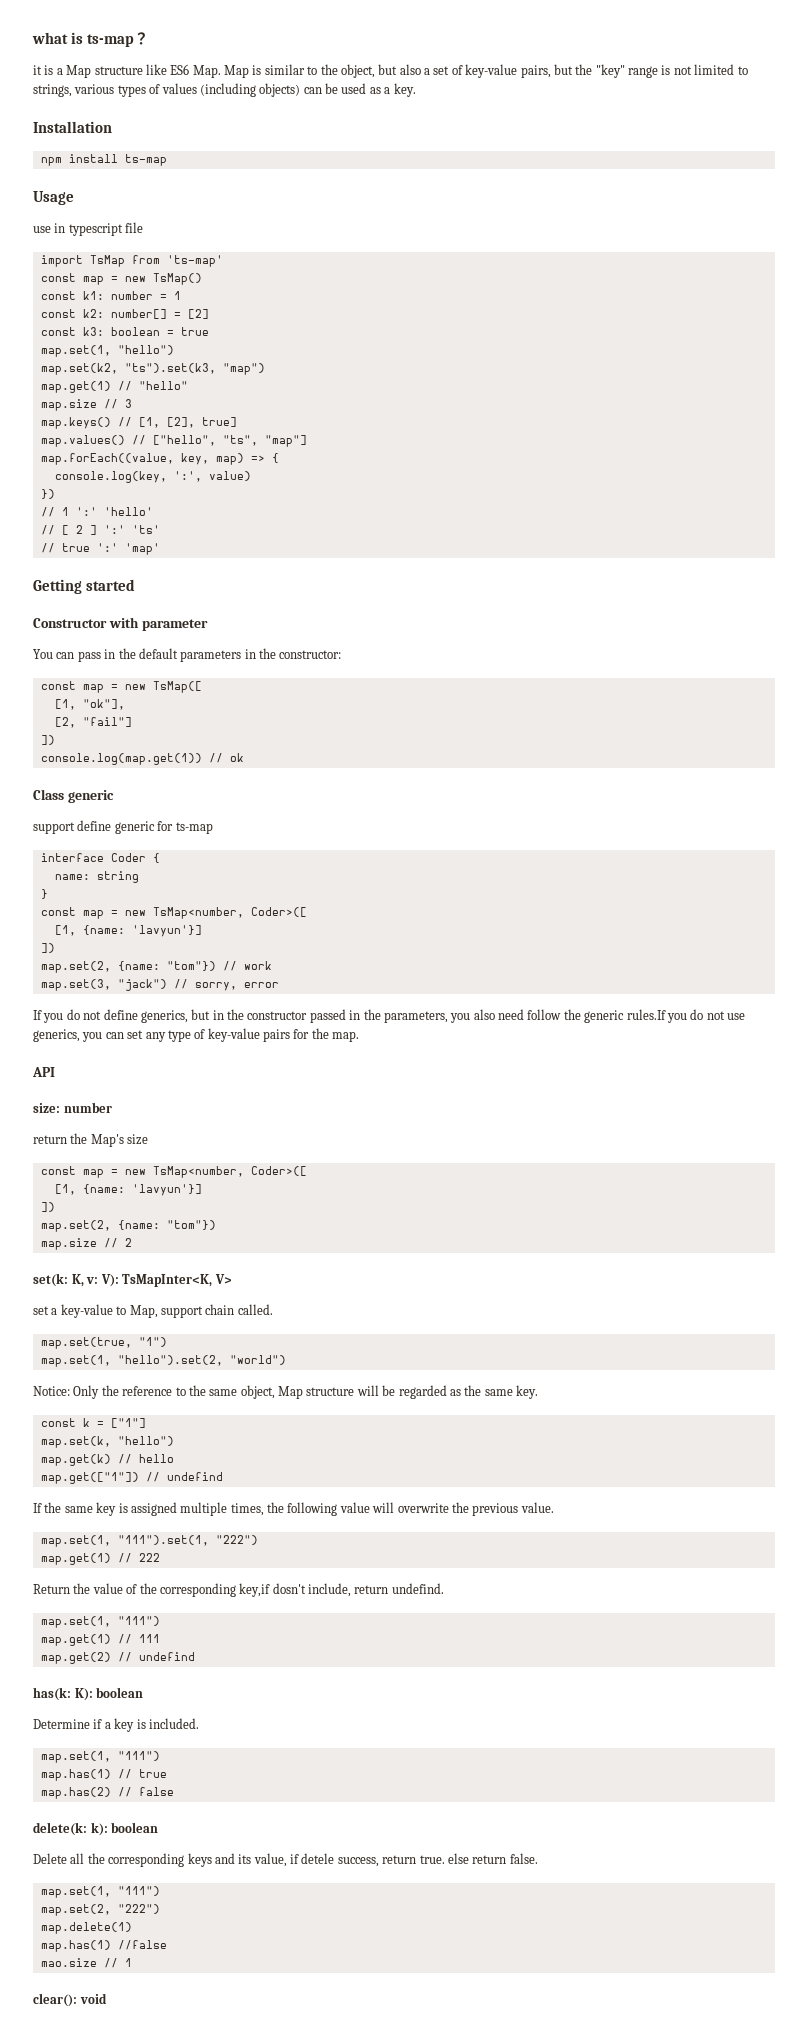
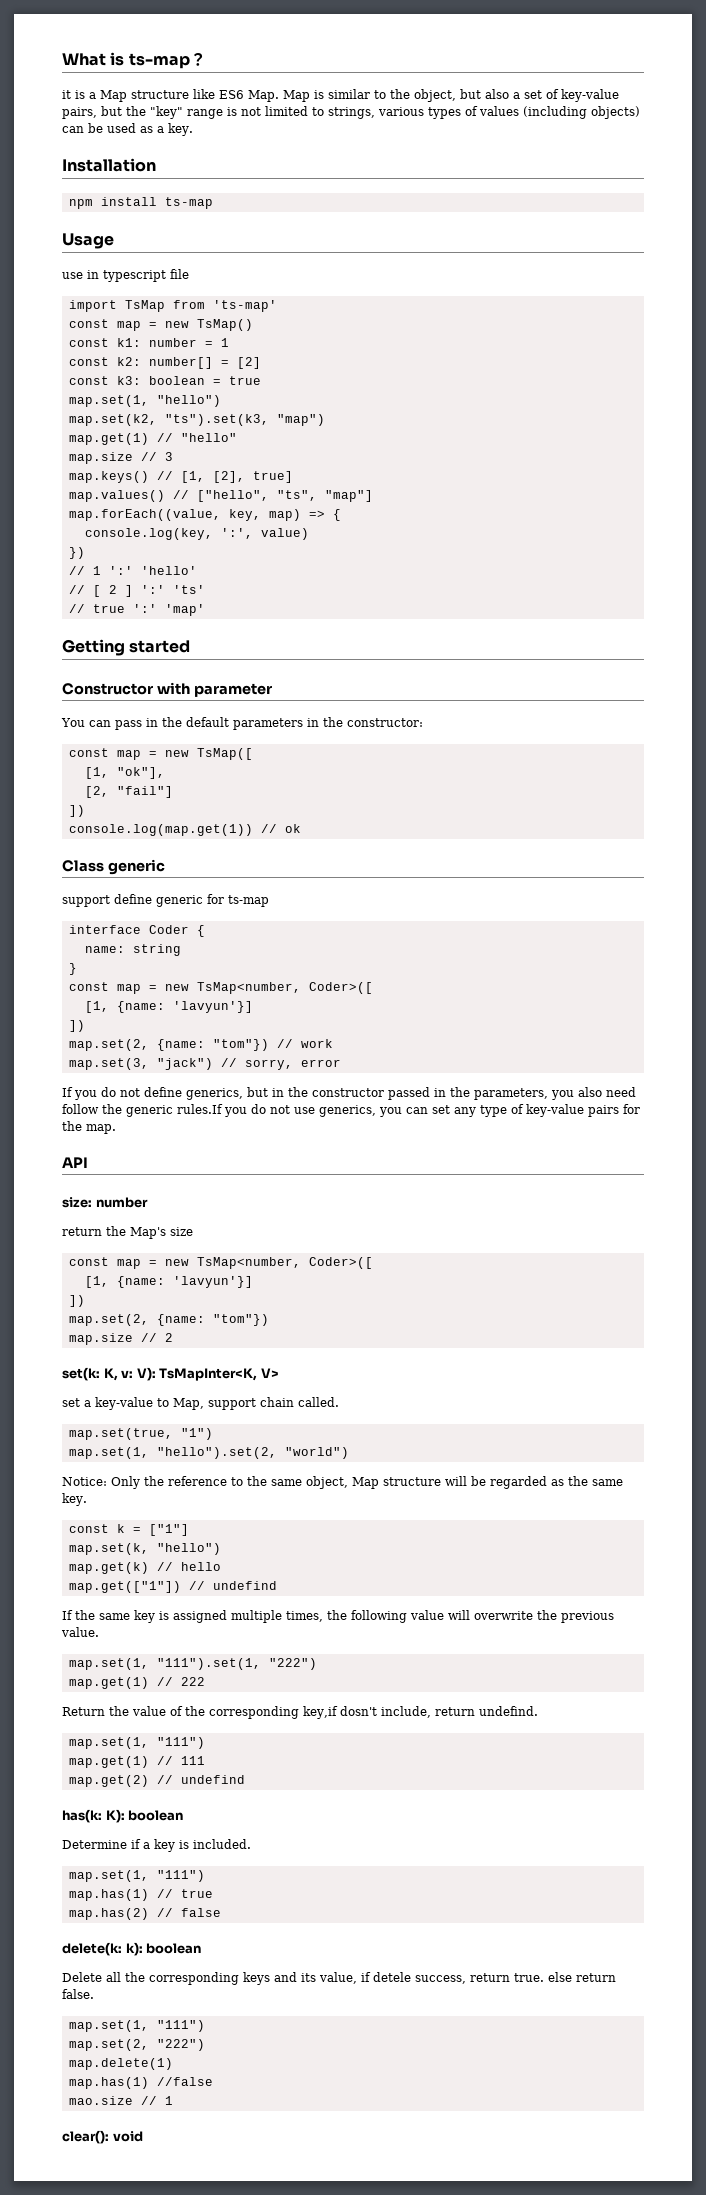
- what is ts-map？
+ What is ts-map？

